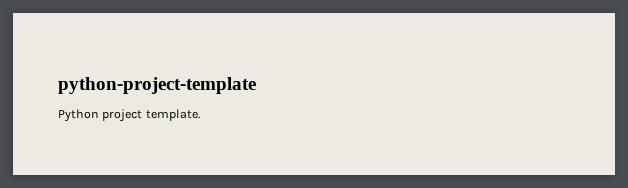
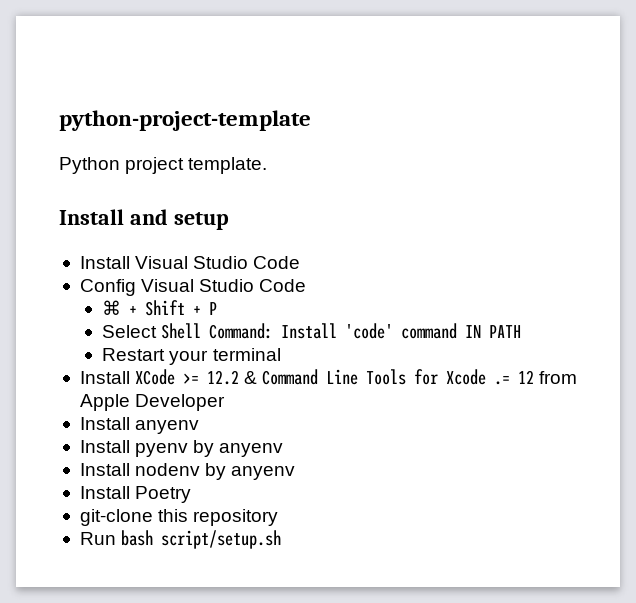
+ Install and setup
+ Install Visual Studio Code
+ Config Visual Studio Code
+ ⌘ + Shift + P
+ Select Shell Command: Install 'code' command IN PATH
+ Restart your terminal
+ Install XCode >= 12.2 & Command Line Tools for Xcode .= 12 from Apple Developer
+ Install anyenv
+ Install pyenv by anyenv
+ Install nodenv by anyenv
+ Install Poetry
+ git-clone this repository
+ Run bash script/setup.sh

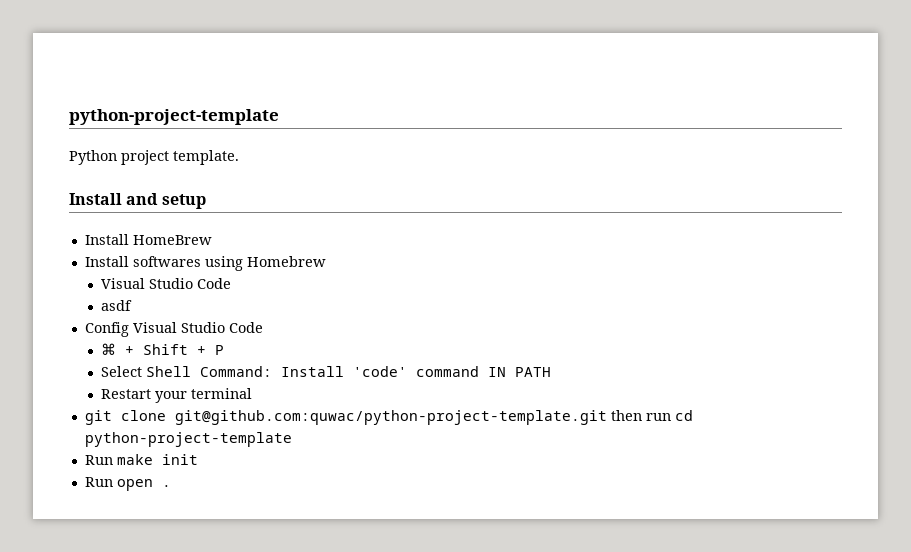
- Install Visual Studio Code
+ Install HomeBrew
+ Install softwares using Homebrew
+ Visual Studio Code
+ asdf
- Install XCode >= 12.2 & Command Line Tools for Xcode .= 12 from Apple Developer
- Install anyenv
- Install pyenv by anyenv
- Install nodenv by anyenv
- Install Poetry
- git-clone this repository
- Run bash script/setup.sh
+ git clone git@github.com:quwac/python-project-template.git then run cd python-project-template
+ Run make init
+ Run open .

